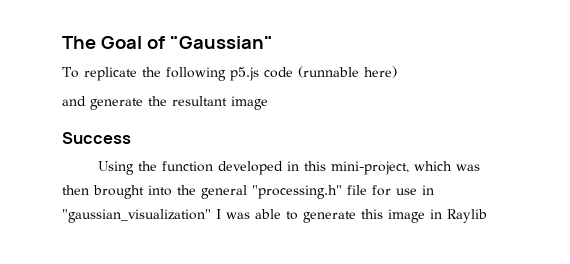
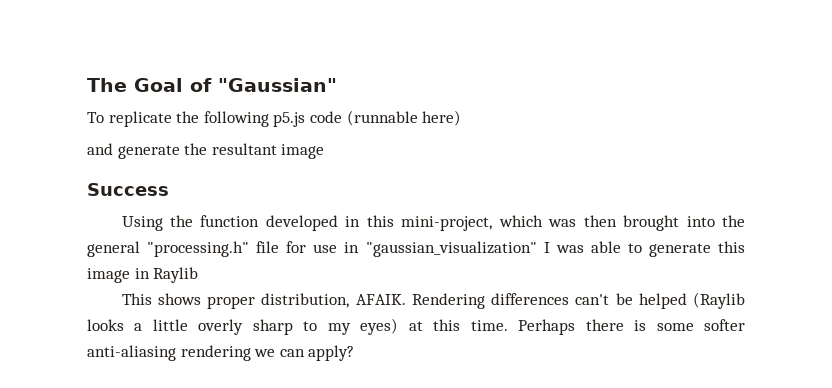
+ This shows proper distribution, AFAIK. Rendering differences can't be helped (Raylib looks a little overly sharp to my eyes) at this time. Perhaps there is some softer anti-aliasing rendering we can apply?

